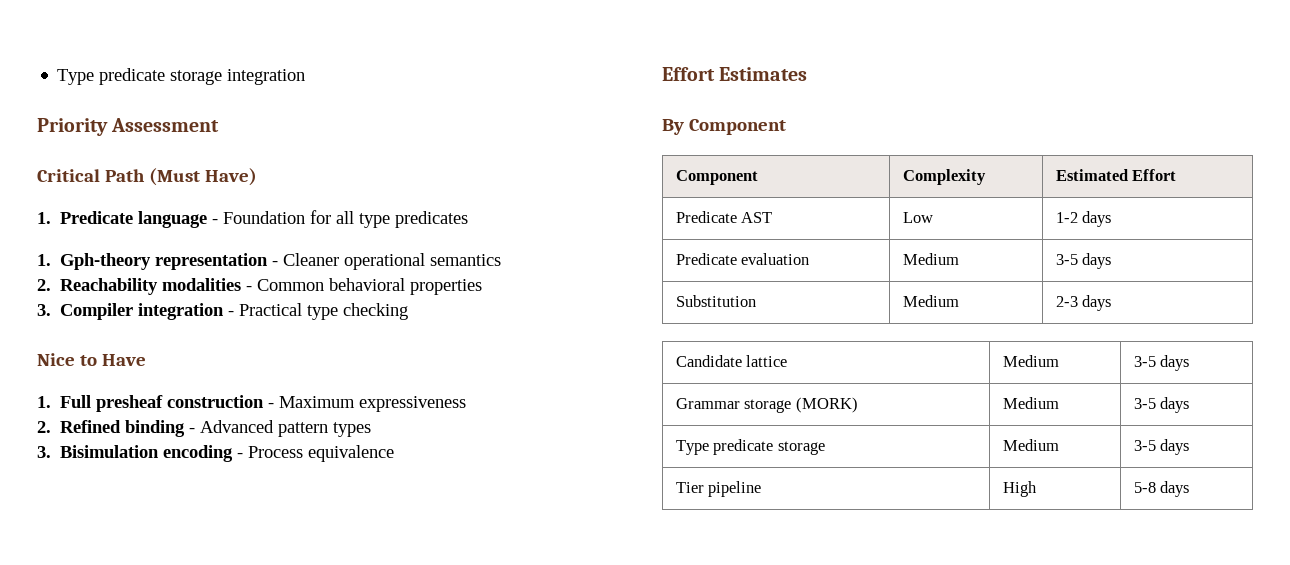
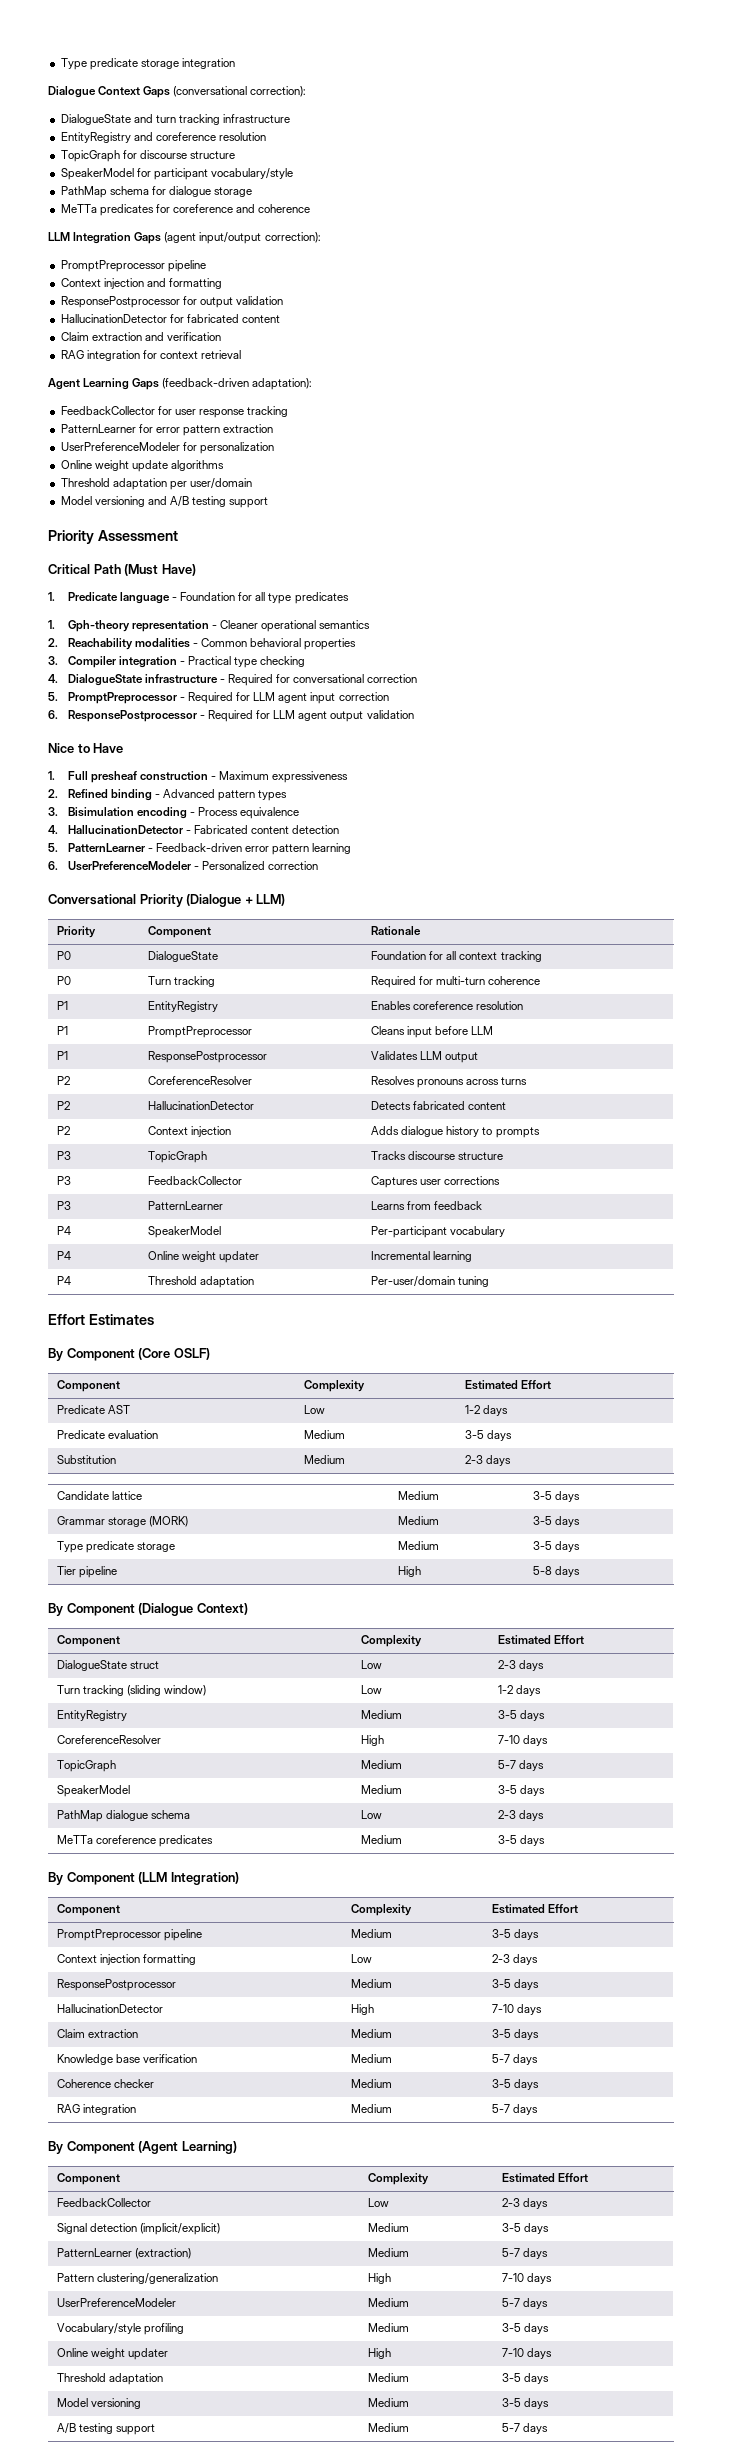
+ Dialogue Context Gaps (conversational correction):
+ DialogueState and turn tracking infrastructure
+ EntityRegistry and coreference resolution
+ TopicGraph for discourse structure
+ SpeakerModel for participant vocabulary/style
+ PathMap schema for dialogue storage
+ MeTTa predicates for coreference and coherence
+ LLM Integration Gaps (agent input/output correction):
+ PromptPreprocessor pipeline
+ Context injection and formatting
+ ResponsePostprocessor for output validation
+ HallucinationDetector for fabricated content
+ Claim extraction and verification
+ RAG integration for context retrieval
+ Agent Learning Gaps (feedback-driven adaptation):
+ FeedbackCollector for user response tracking
+ PatternLearner for error pattern extraction
+ UserPreferenceModeler for personalization
+ Online weight update algorithms
+ Threshold adaptation per user/domain
+ Model versioning and A/B testing support
+ 4. DialogueState infrastructure - Required for conversational correction
+ 5. PromptPreprocessor - Required for LLM agent input correction
+ 6. ResponsePostprocessor - Required for LLM agent output validation
+ 4. HallucinationDetector - Fabricated content detection
+ 5. PatternLearner - Feedback-driven error pattern learning
+ 6. UserPreferenceModeler - Personalized correction
+ Conversational Priority (Dialogue + LLM)
+ Priority | Component | Rationale
+ P0 | DialogueState | Foundation for all context tracking
+ P0 | Turn tracking | Required for multi-turn coherence
+ P1 | EntityRegistry | Enables coreference resolution
+ P1 | PromptPreprocessor | Cleans input before LLM
+ P1 | ResponsePostprocessor | Validates LLM output
+ P2 | CoreferenceResolver | Resolves pronouns across turns
+ P2 | HallucinationDetector | Detects fabricated content
+ P2 | Context injection | Adds dialogue history to prompts
+ P3 | TopicGraph | Tracks discourse structure
+ P3 | FeedbackCollector | Captures user corrections
+ P3 | PatternLearner | Learns from feedback
+ P4 | SpeakerModel | Per-participant vocabulary
+ P4 | Online weight updater | Incremental learning
+ P4 | Threshold adaptation | Per-user/domain tuning
- By Component
+ By Component (Core OSLF)
+ By Component (Dialogue Context)
+ Component | Complexity | Estimated Effort
+ DialogueState struct | Low | 2-3 days
+ Turn tracking (sliding window) | Low | 1-2 days
+ EntityRegistry | Medium | 3-5 days
+ CoreferenceResolver | High | 7-10 days
+ TopicGraph | Medium | 5-7 days
+ SpeakerModel | Medium | 3-5 days
+ PathMap dialogue schema | Low | 2-3 days
+ MeTTa coreference predicates | Medium | 3-5 days
+ By Component (LLM Integration)
+ Component | Complexity | Estimated Effort
+ PromptPreprocessor pipeline | Medium | 3-5 days
+ Context injection formatting | Low | 2-3 days
+ ResponsePostprocessor | Medium | 3-5 days
+ HallucinationDetector | High | 7-10 days
+ Claim extraction | Medium | 3-5 days
+ Knowledge base verification | Medium | 5-7 days
+ Coherence checker | Medium | 3-5 days
+ RAG integration | Medium | 5-7 days
+ By Component (Agent Learning)
+ Component | Complexity | Estimated Effort
+ FeedbackCollector | Low | 2-3 days
+ Signal detection (implicit/explicit) | Medium | 3-5 days
+ PatternLearner (extraction) | Medium | 5-7 days
+ Pattern clustering/generalization | High | 7-10 days
+ UserPreferenceModeler | Medium | 5-7 days
+ Vocabulary/style profiling | Medium | 3-5 days
+ Online weight updater | High | 7-10 days
+ Threshold adaptation | Medium | 3-5 days
+ Model versioning | Medium | 3-5 days
+ A/B testing support | Medium | 5-7 days

